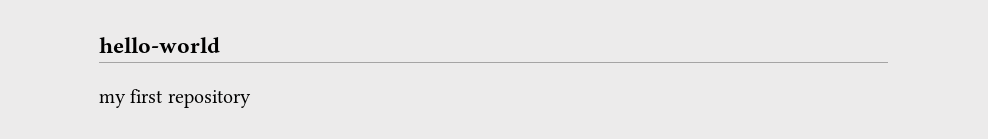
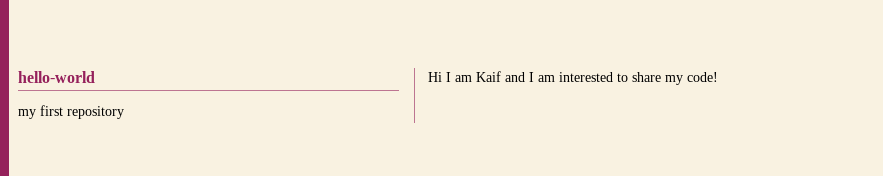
+ Hi I am Kaif and I am interested to share my code!

